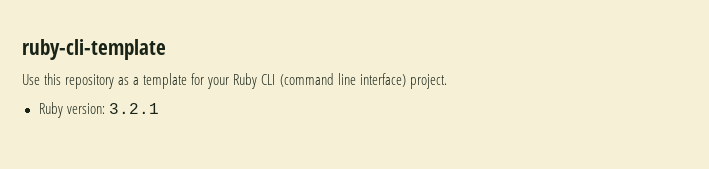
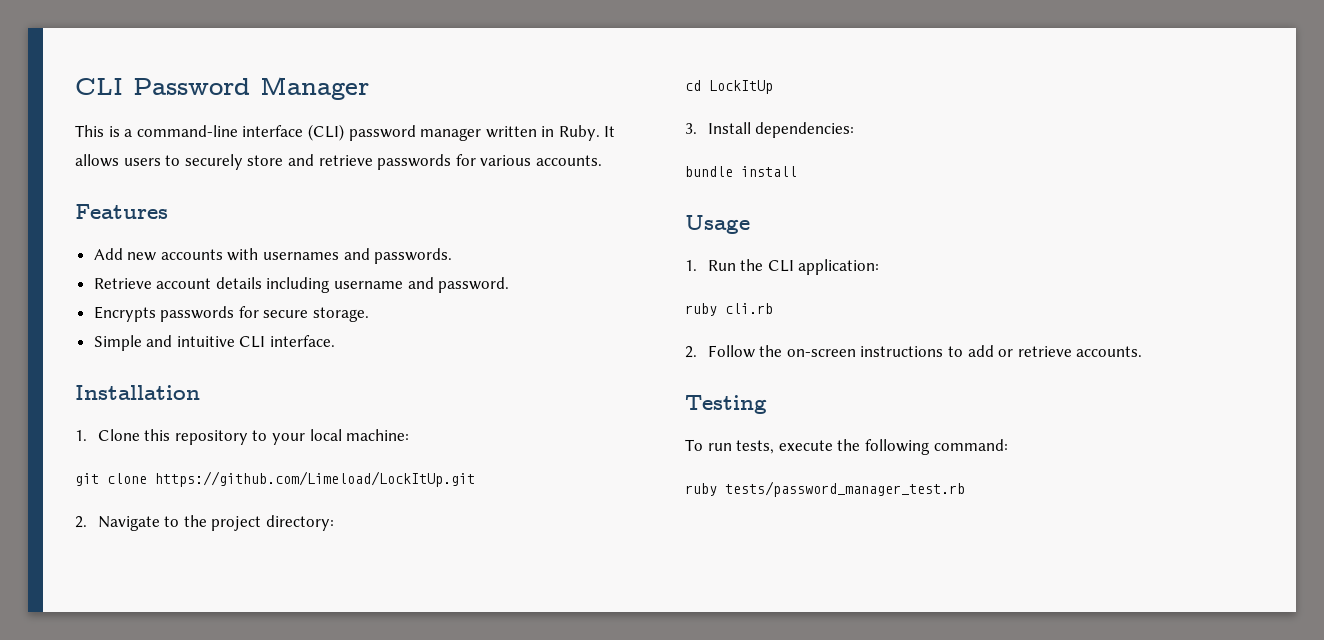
- ruby-cli-template
- Use this repository as a template for your Ruby CLI (command line interface) project.
- Ruby version: 3.2.1
+ CLI Password Manager
+ This is a command-line interface (CLI) password manager written in Ruby. It allows users to securely store and retrieve passwords for various accounts.
+ Features
+ Add new accounts with usernames and passwords.
+ Retrieve account details including username and password.
+ Encrypts passwords for secure storage.
+ Simple and intuitive CLI interface.
+ Installation
+ 1. Clone this repository to your local machine:
+ git clone https://github.com/Limeload/LockItUp.git
+ 2. Navigate to the project directory:
+ cd LockItUp
+ 3. Install dependencies:
+ bundle install
+ Usage
+ 1. Run the CLI application:
+ ruby cli.rb
+ 2. Follow the on-screen instructions to add or retrieve accounts.
+ Testing
+ To run tests, execute the following command:
+ ruby tests/password_manager_test.rb

